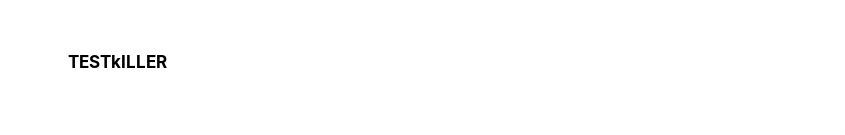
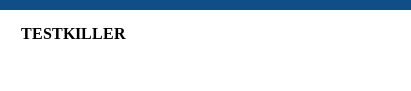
- TESTkILLER
+ TESTKILLER

